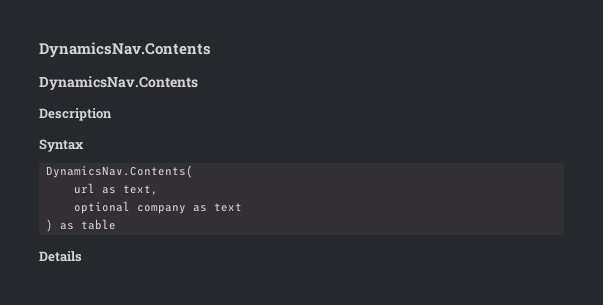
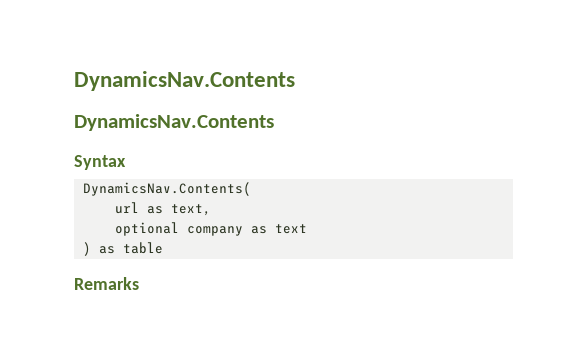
- Description
- Details
+ Remarks

